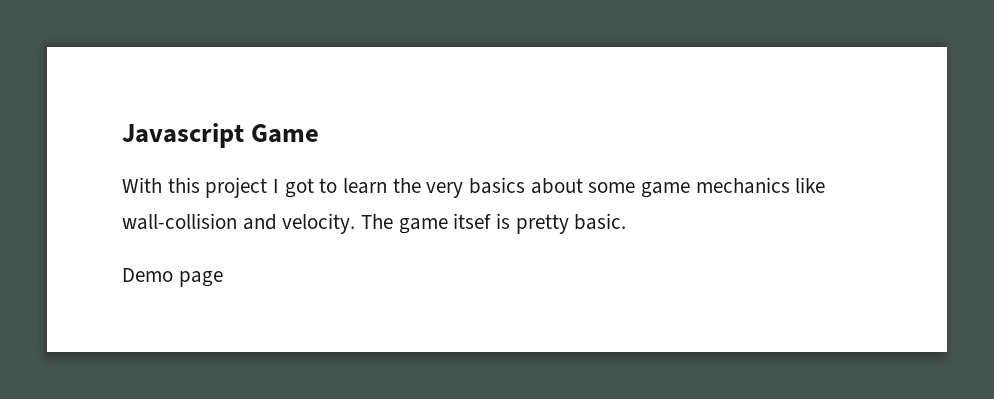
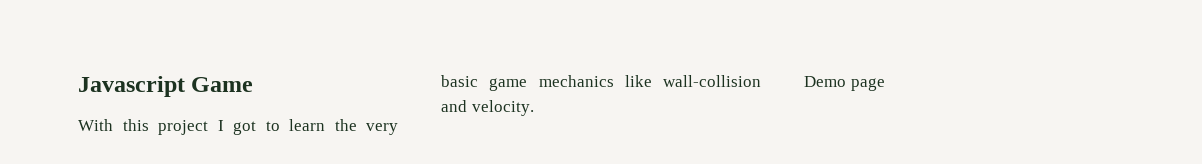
- With this project I got to learn the very basics about some game mechanics like wall-collision and velocity. The game itsef is pretty basic.
+ With this project I got to learn the very basic game mechanics like wall-collision and velocity.

